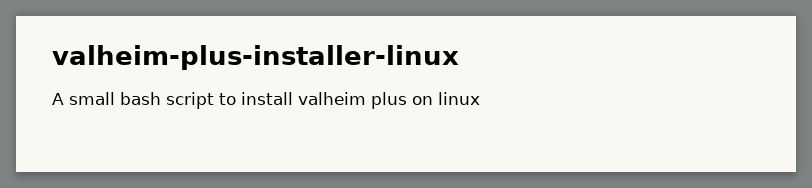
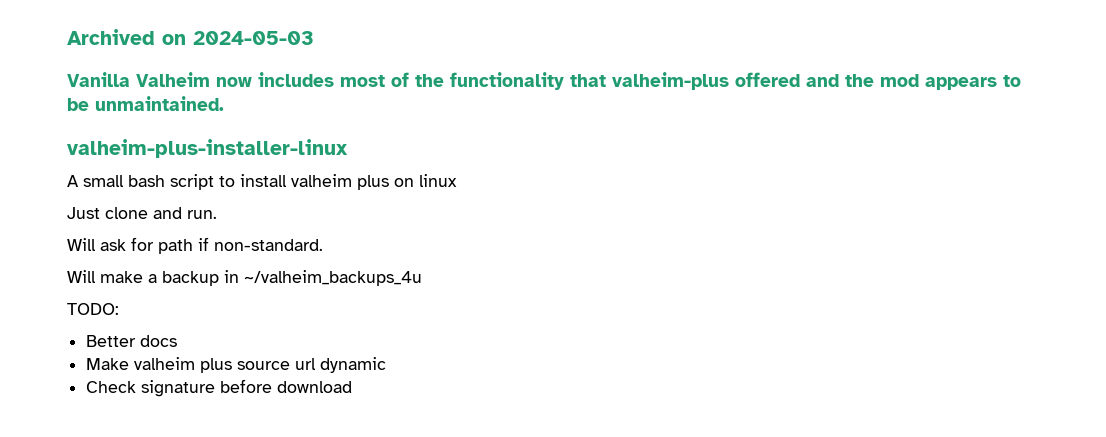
+ Archived on 2024-05-03
+ Vanilla Valheim now includes most of the functionality that valheim-plus offered and the mod appears to be unmaintained.
+ Just clone and run.
+ Will ask for path if non-standard.
+ Will make a backup in ~/valheim_backups_4u
+ TODO:
+ Better docs
+ Make valheim plus source url dynamic
+ Check signature before download

